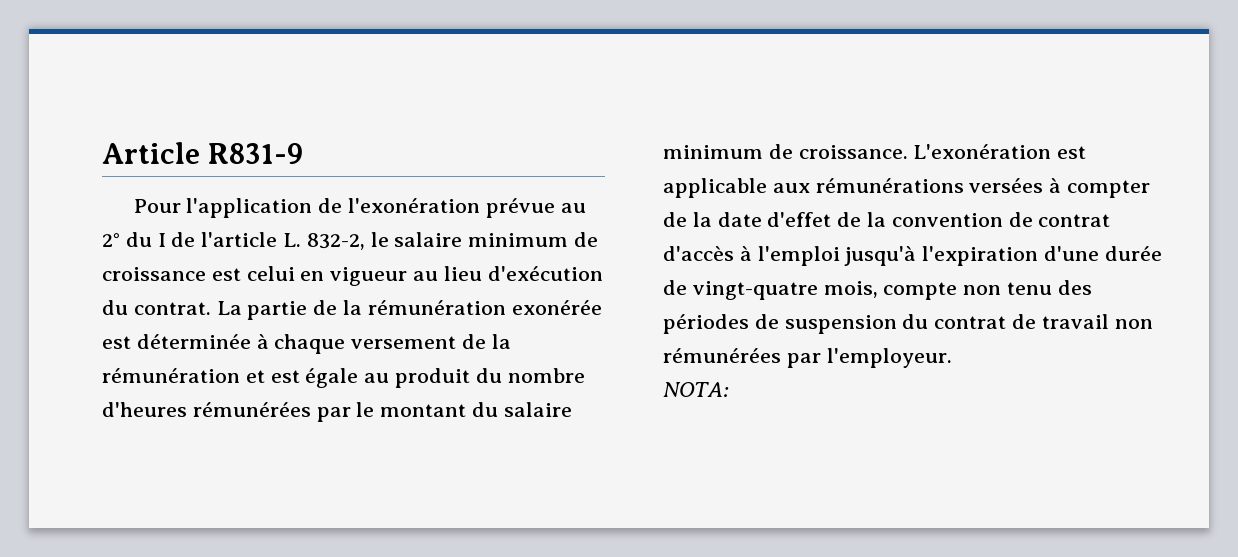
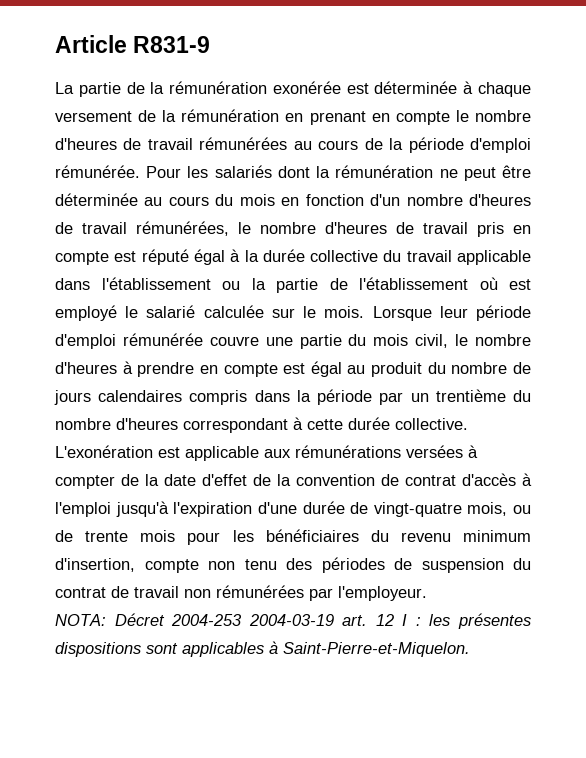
- Pour l'application de l'exonération prévue au 2° du I de l'article L. 832-2, le salaire minimum de croissance est celui en vigueur au lieu d'exécution du contrat. La partie de la rémunération exonérée est déterminée à chaque versement de la rémunération et est égale au produit du nombre d'heures rémunérées par le montant du salaire minimum de croissance.
+ La partie de la rémunération exonérée est déterminée à chaque versement de la rémunération en prenant en compte le nombre d'heures de travail rémunérées au cours de la période d'emploi rémunérée. Pour les salariés dont la rémunération ne peut être déterminée au cours du mois en fonction d'un nombre d'heures de travail rémunérées, le nombre d'heures de travail pris en compte est réputé égal à la durée collective du travail applicable dans l'établissement ou la partie de l'établissement où est employé le salarié calculée sur le mois. Lorsque leur période d'emploi rémunérée couvre une partie du mois civil, le nombre d'heures à prendre en compte est égal au produit du nombre de jours calendaires compris dans la période par un trentième du nombre d'heures correspondant à cette durée collective.
- L'exonération est applicable aux rémunérations versées à compter de la date d'effet de la convention de contrat d'accès à l'emploi jusqu'à l'expiration d'une durée de vingt-quatre mois, compte non tenu des périodes de suspension du contrat de travail non rémunérées par l'employeur.
+ L'exonération est applicable aux rémunérations versées à compter de la date d'effet de la convention de contrat d'accès à l'emploi jusqu'à l'expiration d'une durée de vingt-quatre mois, ou de trente mois pour les bénéficiaires du revenu minimum d'insertion, compte non tenu des périodes de suspension du contrat de travail non rémunérées par l'employeur.
- NOTA:
+ NOTA: Décret 2004-253 2004-03-19 art. 12 I : les présentes dispositions sont applicables à Saint-Pierre-et-Miquelon.

